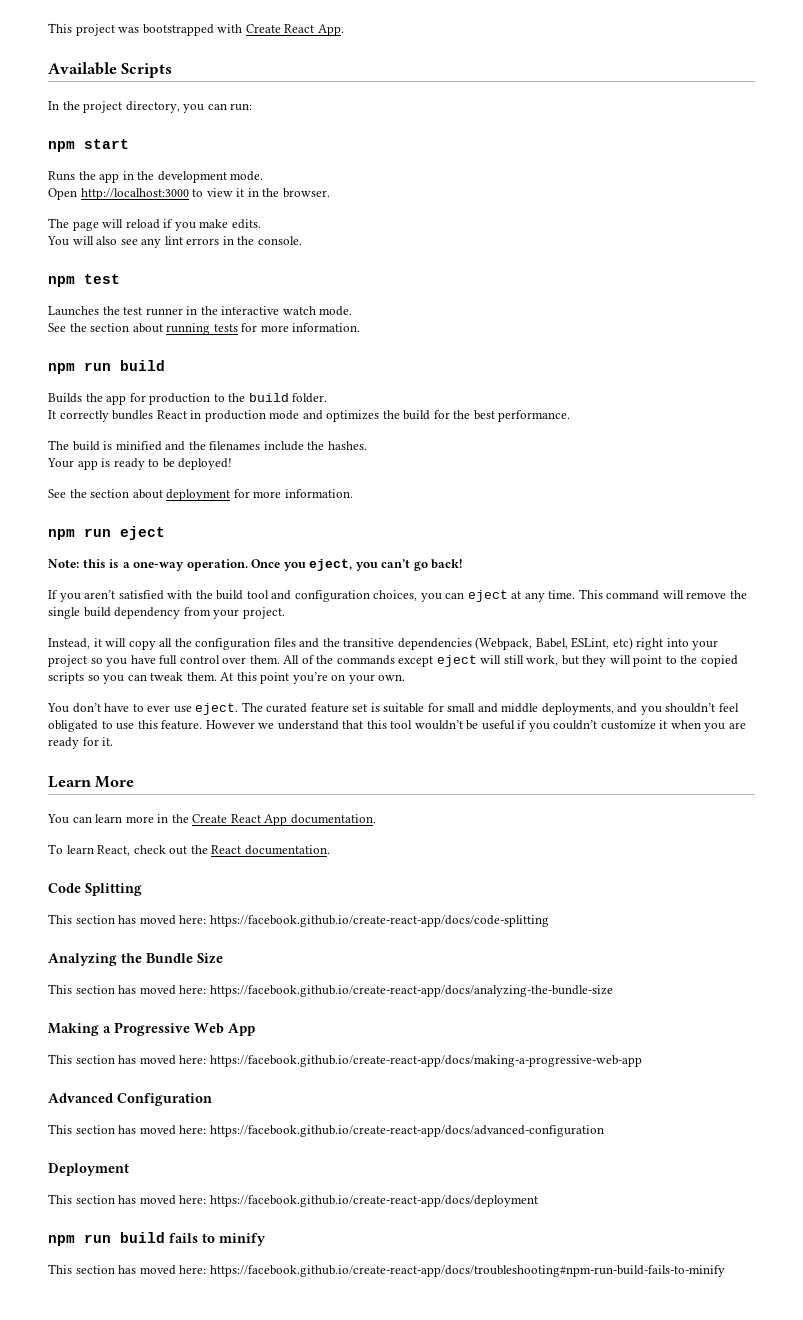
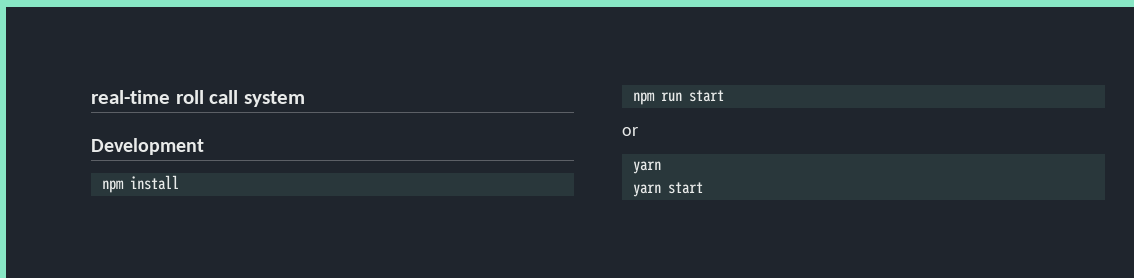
- This project was bootstrapped with Create React App.
- Available Scripts
- In the project directory, you can run:
- npm start
- Runs the app in the development mode.
- Open http://localhost:3000 to view it in the browser.
- The page will reload if you make edits.
- You will also see any lint errors in the console.
- npm test
- Launches the test runner in the interactive watch mode.
- See the section about running tests for more information.
- npm run build
- Builds the app for production to the build folder.
- It correctly bundles React in production mode and optimizes the build for the best performance.
- The build is minified and the filenames include the hashes.
- Your app is ready to be deployed!
- See the section about deployment for more information.
- npm run eject
- Note: this is a one-way operation. Once you eject, you can’t go back!
- If you aren’t satisfied with the build tool and configuration choices, you can eject at any time. This command will remove the single build dependency from your project.
- Instead, it will copy all the configuration files and the transitive dependencies (Webpack, Babel, ESLint, etc) right into your project so you have full control over them. All of the commands except eject will still work, but they will point to the copied scripts so you can tweak them. At this point you’re on your own.
- You don’t have to ever use eject. The curated feature set is suitable for small and middle deployments, and you shouldn’t feel obligated to use this feature. However we understand that this tool wouldn’t be useful if you couldn’t customize it when you are ready for it.
- Learn More
- You can learn more in the Create React App documentation.
- To learn React, check out the React documentation.
- Code Splitting
- This section has moved here: https://facebook.github.io/create-react-app/docs/code-splitting
- Analyzing the Bundle Size
- This section has moved here: https://facebook.github.io/create-react-app/docs/analyzing-the-bundle-size
- Making a Progressive Web App
- This section has moved here: https://facebook.github.io/create-react-app/docs/making-a-progressive-web-app
- Advanced Configuration
- This section has moved here: https://facebook.github.io/create-react-app/docs/advanced-configuration
- Deployment
- This section has moved here: https://facebook.github.io/create-react-app/docs/deployment
- npm run build fails to minify
- This section has moved here: https://facebook.github.io/create-react-app/docs/troubleshooting#npm-run-build-fails-to-minify
+ real-time roll call system
+ Development
+ npm install
+ npm run start
+ or
+ yarn
+ yarn start

